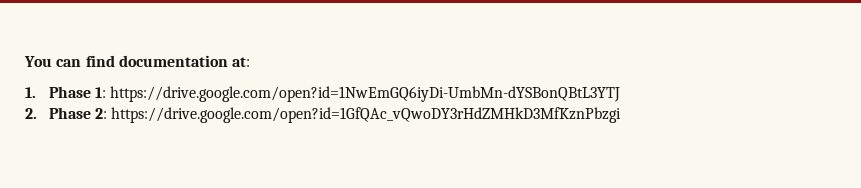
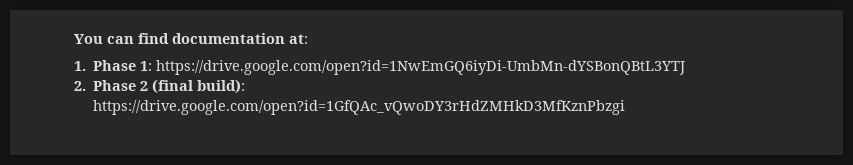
- 2. Phase 2: https://drive.google.com/open?id=1GfQAc_vQwoDY3rHdZMHkD3MfKznPbzgi
+ 2. Phase 2 (final build): https://drive.google.com/open?id=1GfQAc_vQwoDY3rHdZMHkD3MfKznPbzgi

